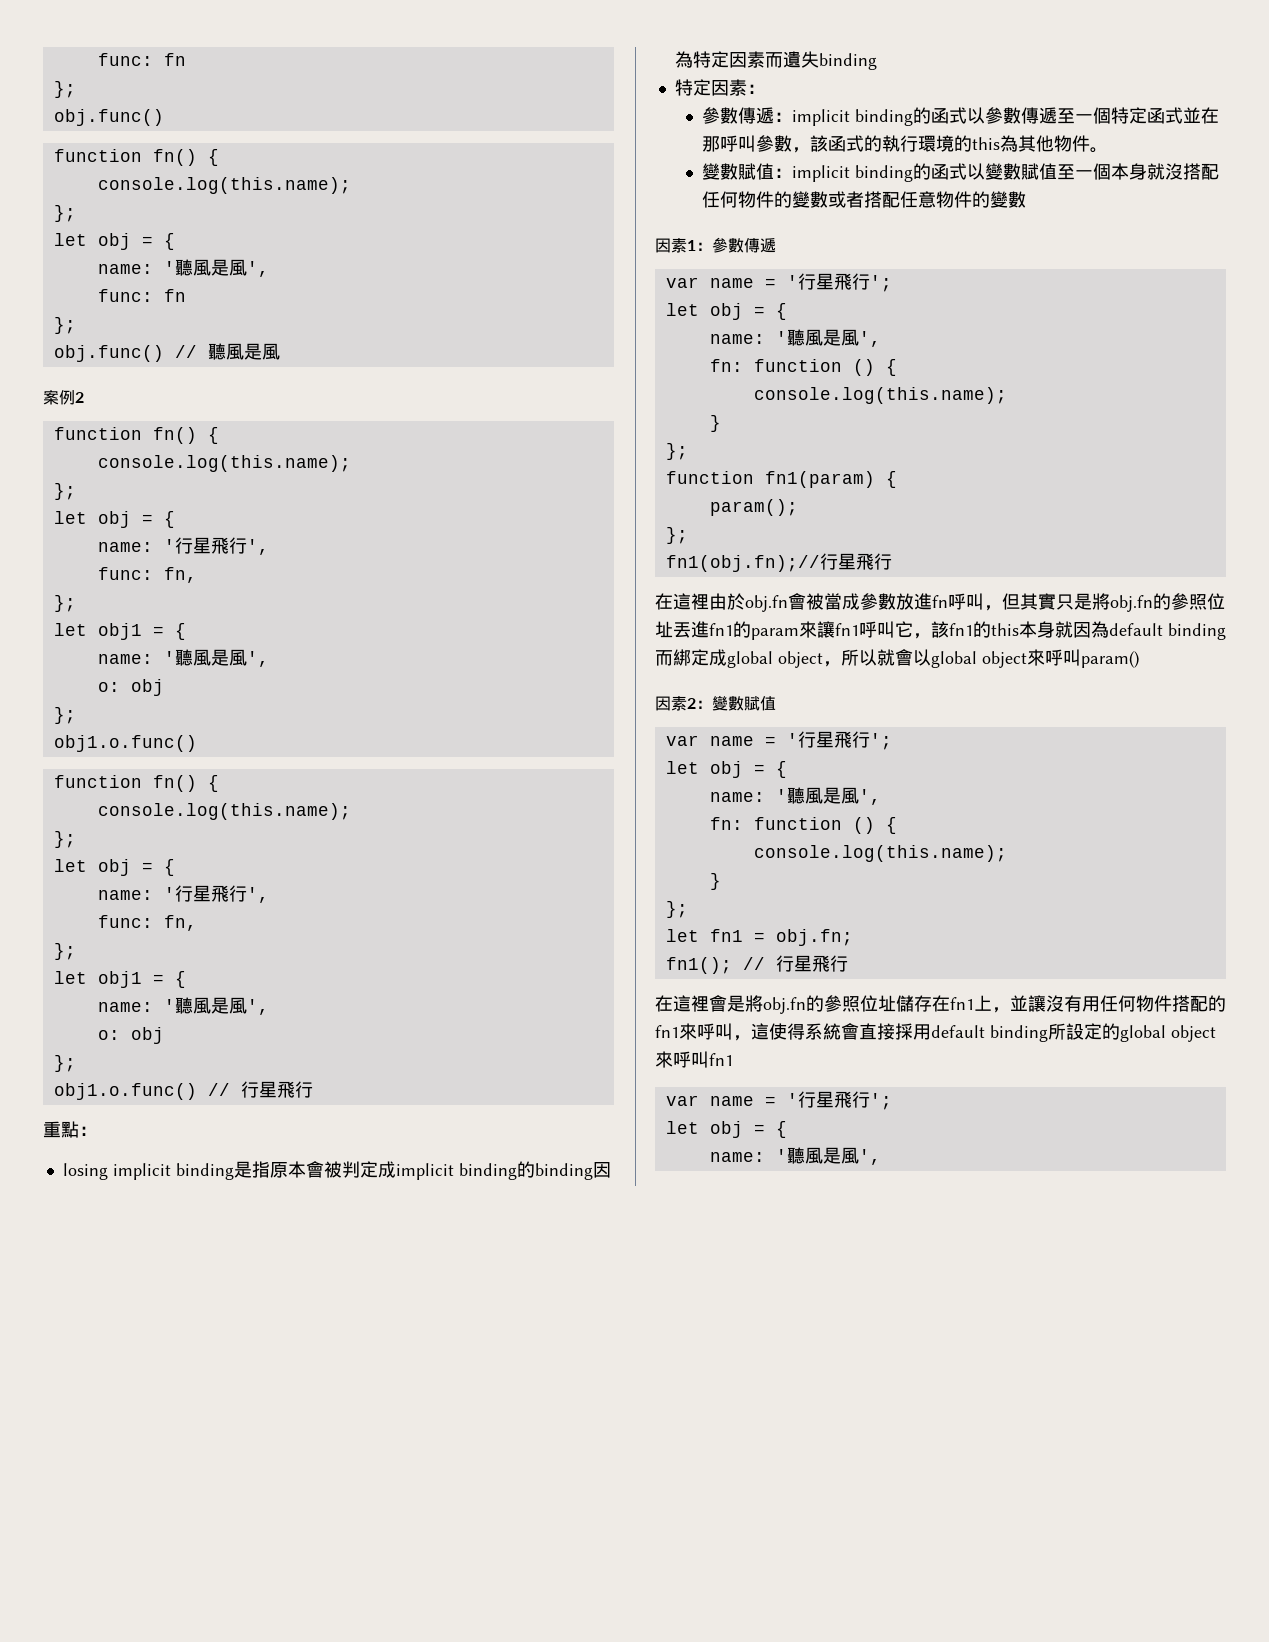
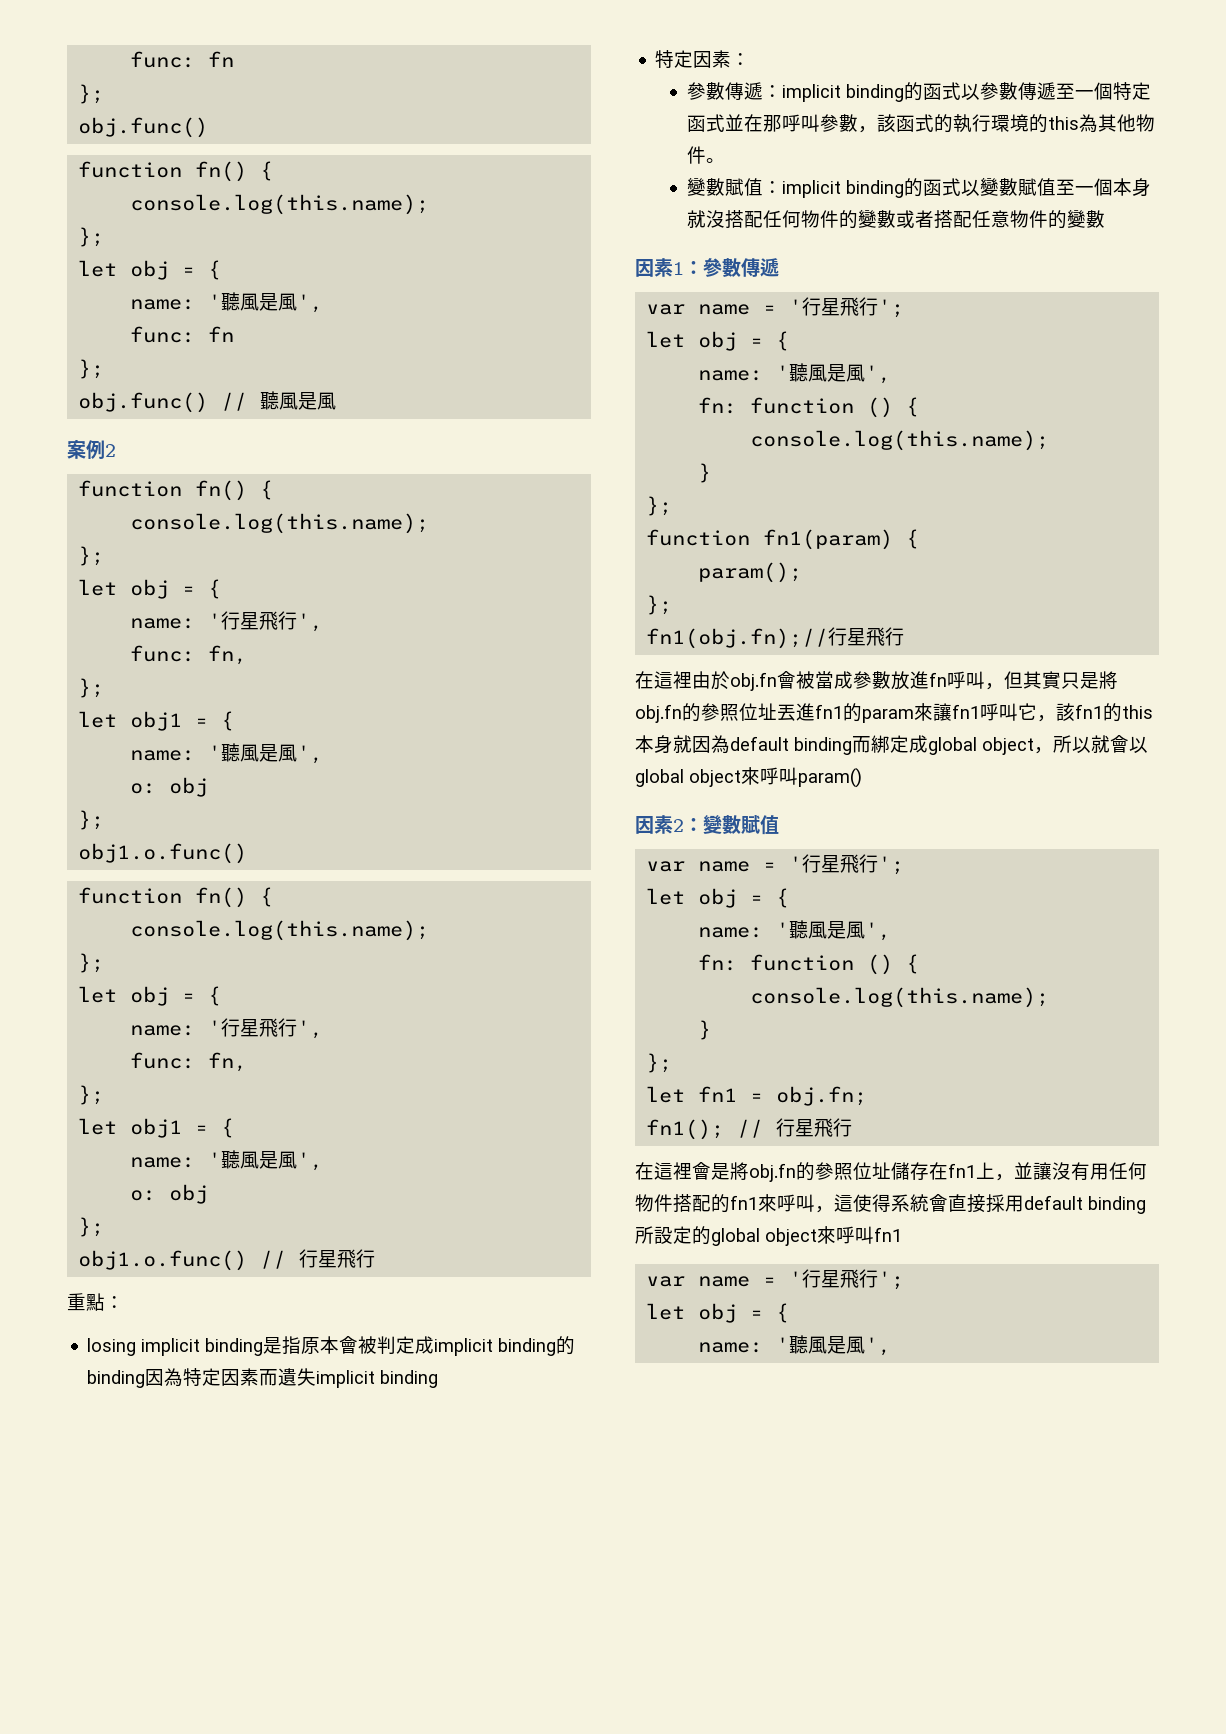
- losing implicit binding是指原本會被判定成implicit binding的binding因為特定因素而遺失binding
+ losing implicit binding是指原本會被判定成implicit binding的binding因為特定因素而遺失implicit binding

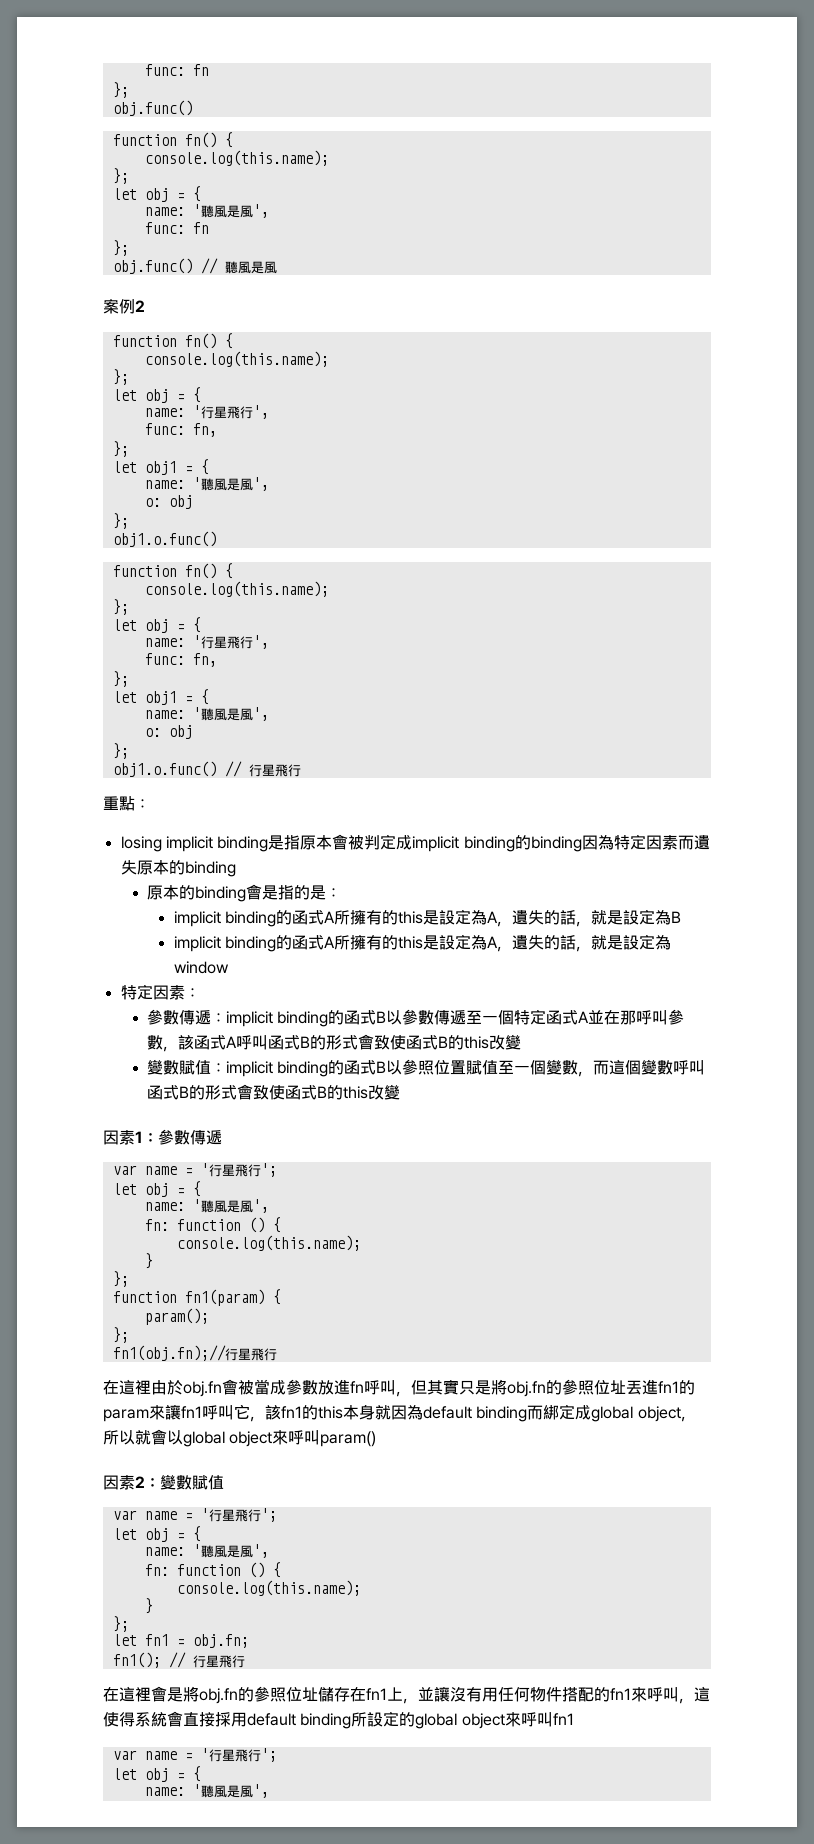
- losing implicit binding是指原本會被判定成implicit binding的binding因為特定因素而遺失implicit binding
+ losing implicit binding是指原本會被判定成implicit binding的binding因為特定因素而遺失原本的binding
+ 原本的binding會是指的是：
+ implicit binding的函式A所擁有的this是設定為A，遺失的話，就是設定為B
+ implicit binding的函式A所擁有的this是設定為A，遺失的話，就是設定為window
- 參數傳遞：implicit binding的函式以參數傳遞至一個特定函式並在那呼叫參數，該函式的執行環境的this為其他物件。
+ 參數傳遞：implicit binding的函式B以參數傳遞至一個特定函式A並在那呼叫參數，該函式A呼叫函式B的形式會致使函式B的this改變
- 變數賦值：implicit binding的函式以變數賦值至一個本身就沒搭配任何物件的變數或者搭配任意物件的變數
+ 變數賦值：implicit binding的函式B以參照位置賦值至一個變數，而這個變數呼叫函式B的形式會致使函式B的this改變

